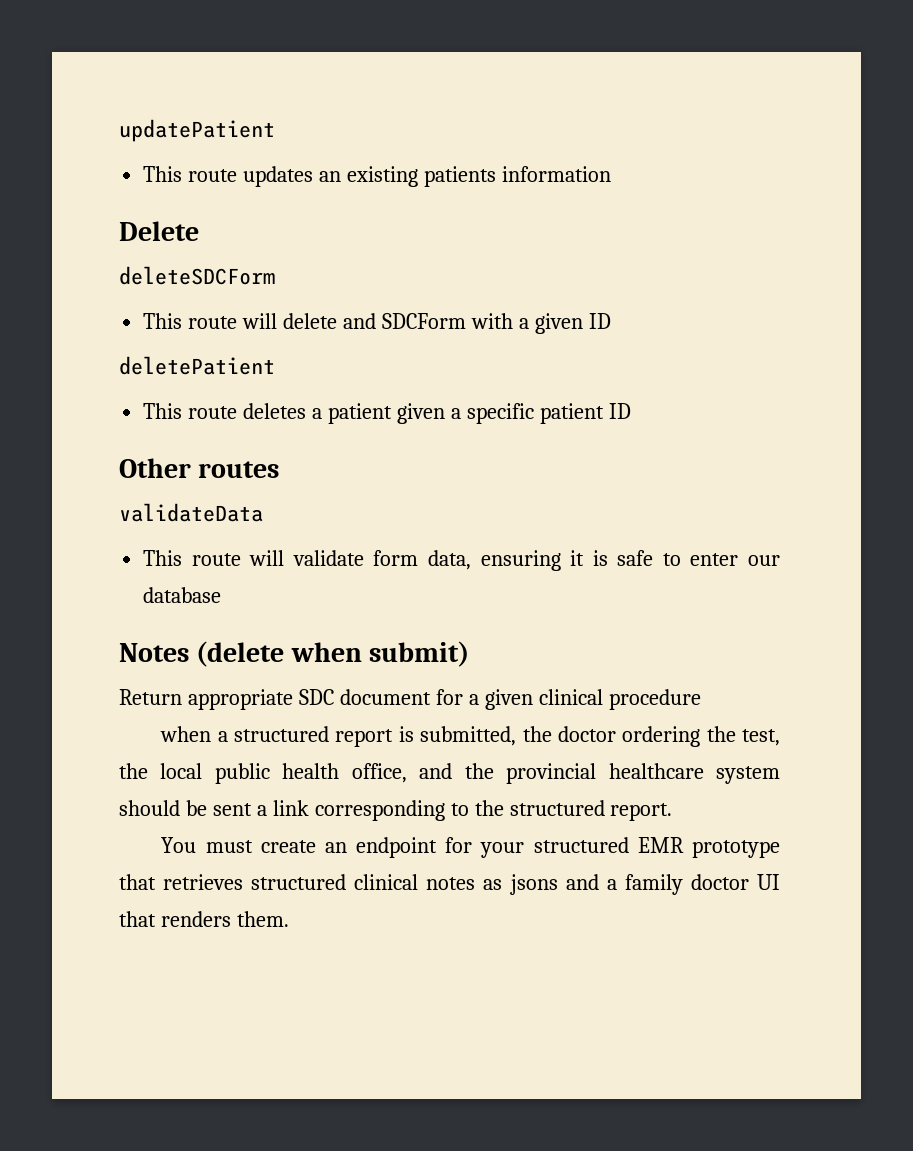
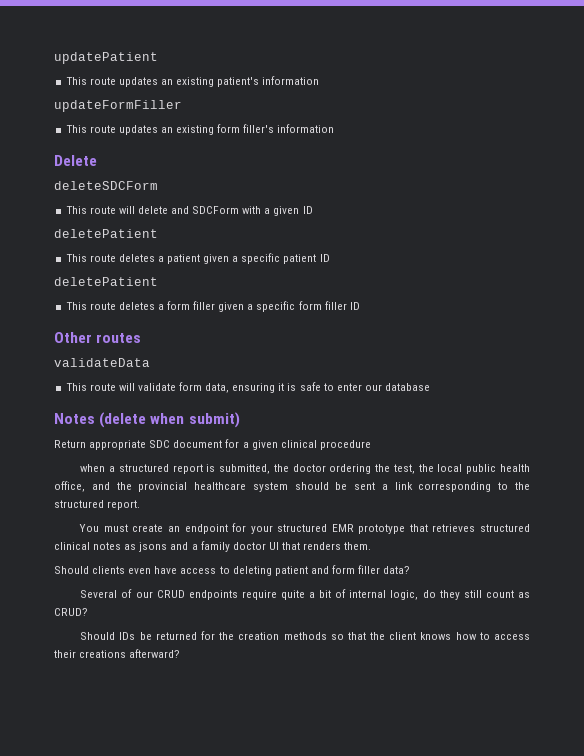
- This route updates an existing patients information
+ This route updates an existing patient's information
+ updateFormFiller
+ This route updates an existing form filler's information
  This route deletes a patient given a specific patient ID
+ deletePatient
+ This route deletes a form filler given a specific form filler ID
+ Should clients even have access to deleting patient and form filler data?
+ Several of our CRUD endpoints require quite a bit of internal logic, do they still count as CRUD?
+ Should IDs be returned for the creation methods so that the client knows how to access their creations afterward?

